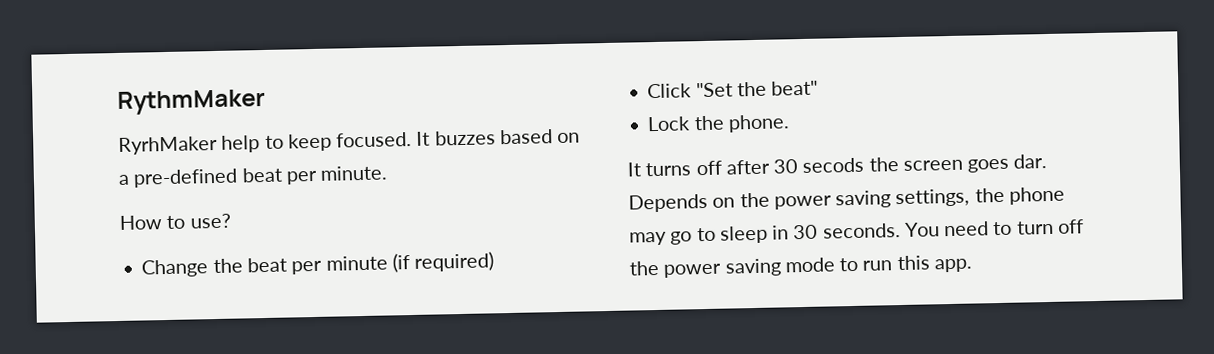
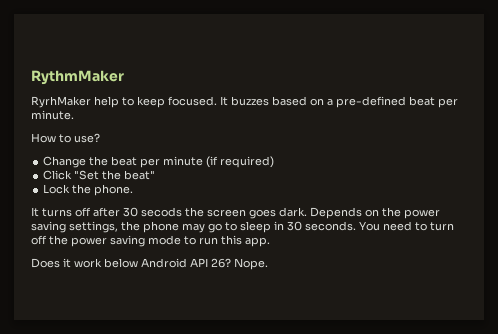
- It turns off after 30 secods the screen goes dar.
+ It turns off after 30 secods the screen goes dark.
+ Does it work below Android API 26? Nope.

